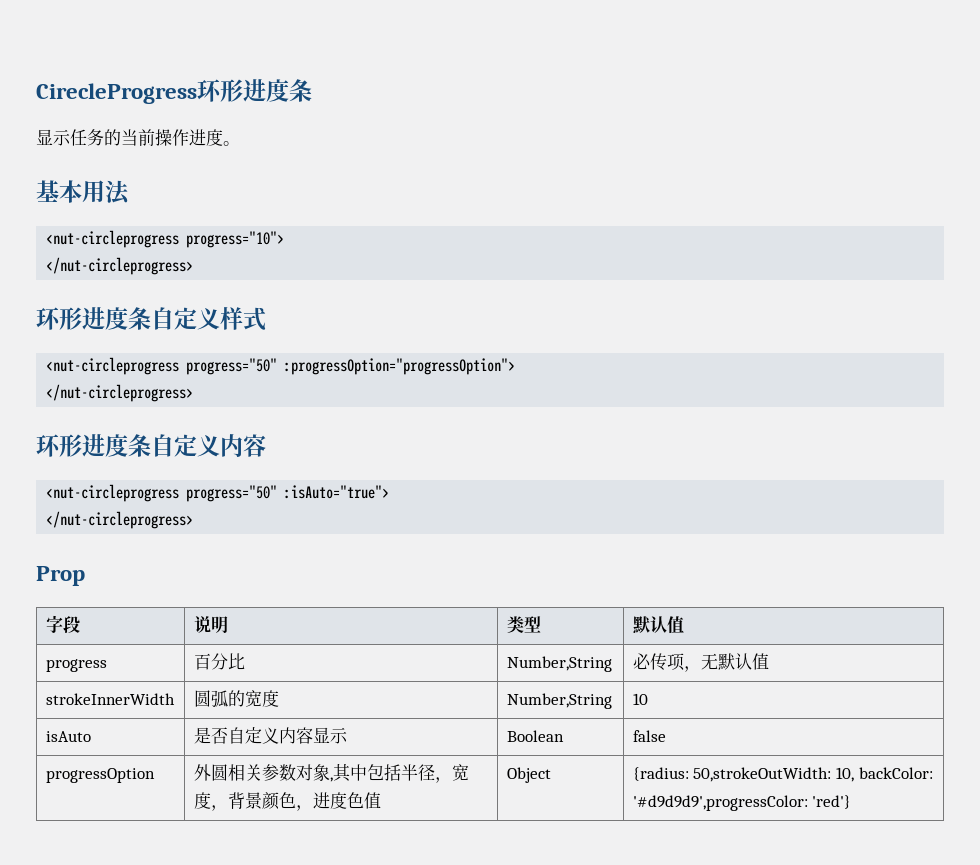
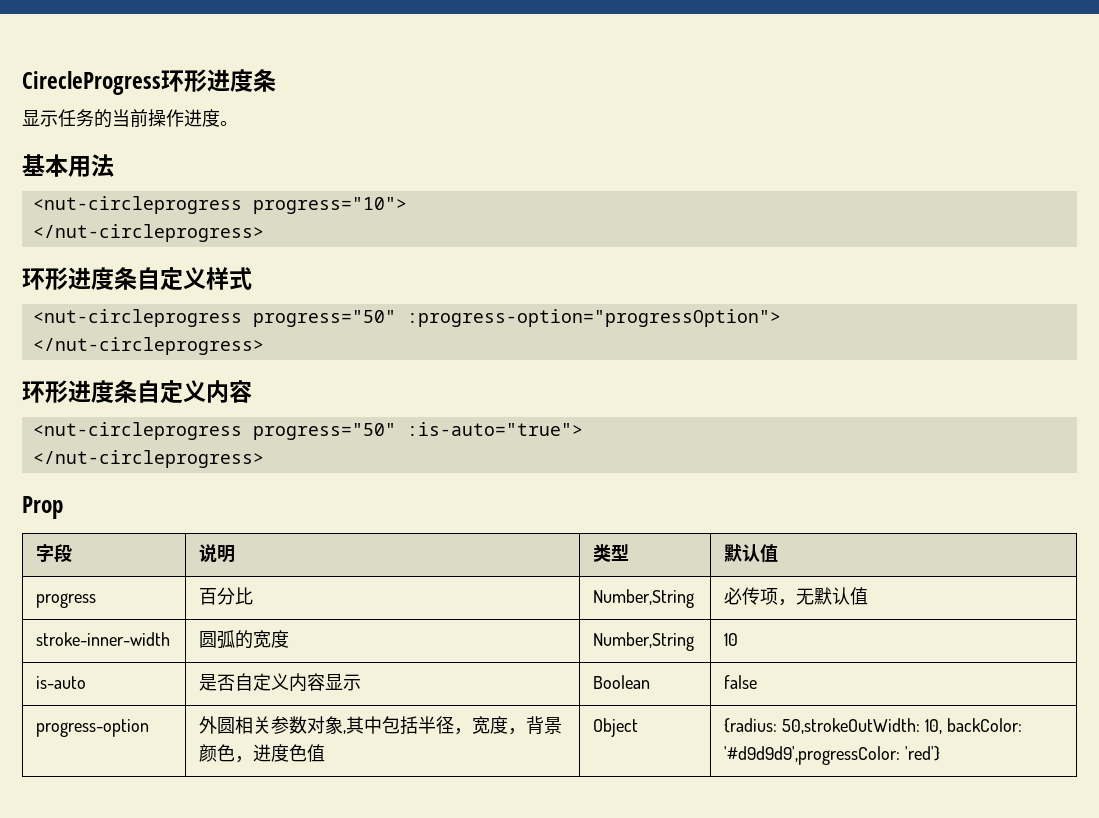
- <nut-circleprogress progress="50" :progressOption="progressOption">
+ <nut-circleprogress progress="50" :progress-option="progressOption">
- <nut-circleprogress progress="50" :isAuto="true">
+ <nut-circleprogress progress="50" :is-auto="true">
- strokeInnerWidth | 圆弧的宽度 | Number,String | 10
+ stroke-inner-width | 圆弧的宽度 | Number,String | 10
- isAuto | 是否自定义内容显示 | Boolean | false
+ is-auto | 是否自定义内容显示 | Boolean | false
- progressOption | 外圆相关参数对象,其中包括半径，宽度，背景颜色，进度色值 | Object | {radius: 50,strokeOutWidth: 10, backColor: '#d9d9d9',progressColor: 'red'}
+ progress-option | 外圆相关参数对象,其中包括半径，宽度，背景颜色，进度色值 | Object | {radius: 50,strokeOutWidth: 10, backColor: '#d9d9d9',progressColor: 'red'}

